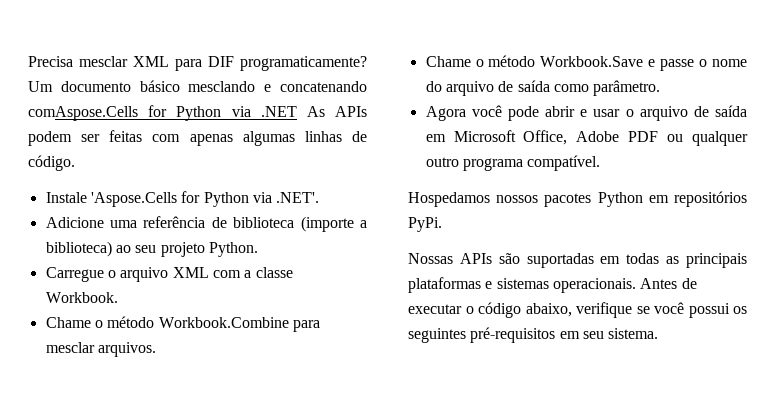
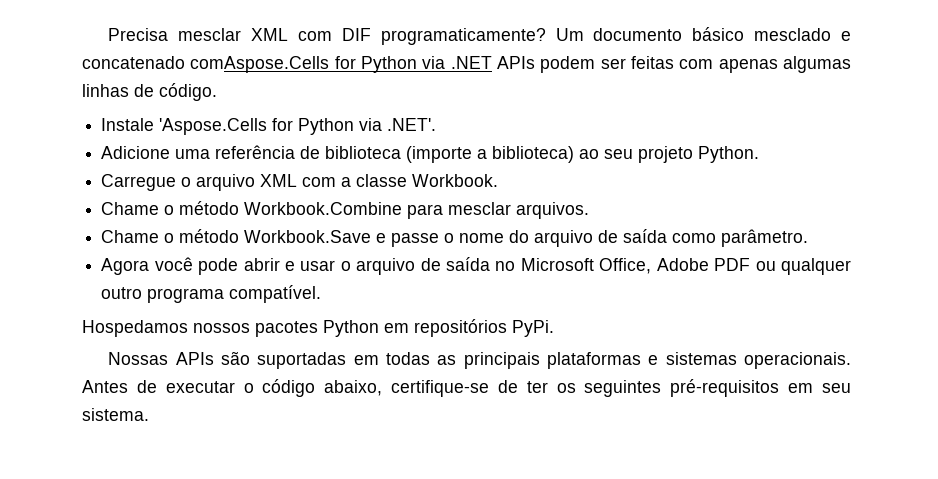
- Precisa mesclar XML para DIF programaticamente?
+ Precisa mesclar XML com DIF programaticamente?
- Um documento básico mesclando e concatenando comAspose.Cells for Python via .NET As APIs podem ser feitas com apenas algumas linhas de código.
+ Um documento básico mesclado e concatenado comAspose.Cells for Python via .NET APIs podem ser feitas com apenas algumas linhas de código.
- Agora você pode abrir e usar o arquivo de saída em Microsoft Office, Adobe PDF ou qualquer outro programa compatível.
+ Agora você pode abrir e usar o arquivo de saída no Microsoft Office, Adobe PDF ou qualquer outro programa compatível.
- Antes de executar o código abaixo, verifique se você possui os seguintes pré-requisitos em seu sistema.
+ Antes de executar o código abaixo, certifique-se de ter os seguintes pré-requisitos em seu sistema.

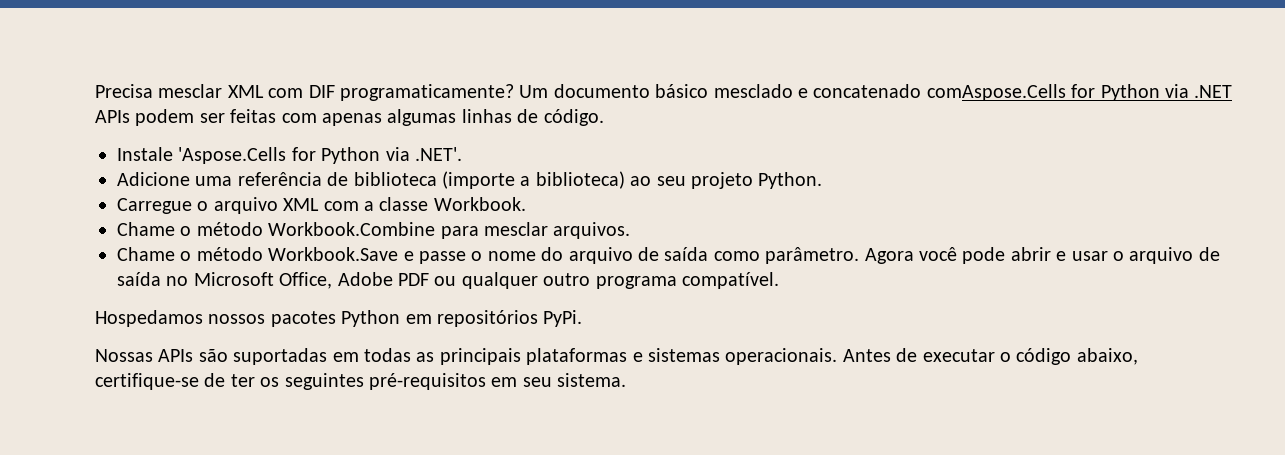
- Chame o método Workbook.Save e passe o nome do arquivo de saída como parâmetro.
- Agora você pode abrir e usar o arquivo de saída no Microsoft Office, Adobe PDF ou qualquer outro programa compatível.
+ Chame o método Workbook.Save e passe o nome do arquivo de saída como parâmetro. Agora você pode abrir e usar o arquivo de saída no Microsoft Office, Adobe PDF ou qualquer outro programa compatível.

